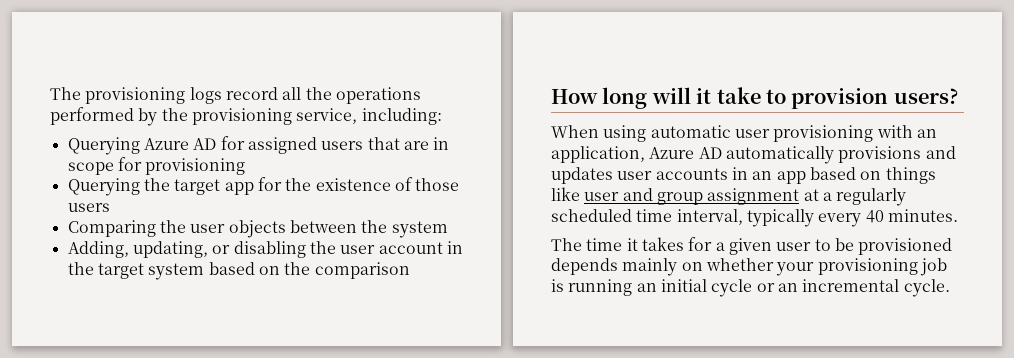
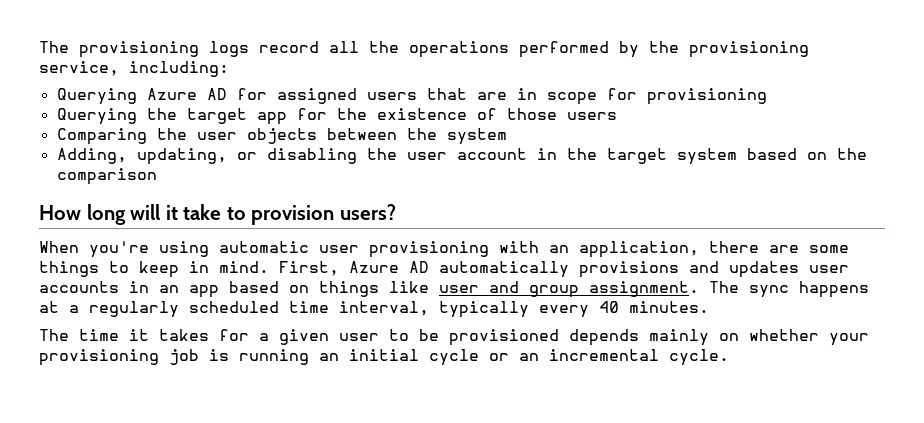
- When using automatic user provisioning with an application, Azure AD automatically provisions and updates user accounts in an app based on things like user and group assignment at a regularly scheduled time interval, typically every 40 minutes.
+ When you're using automatic user provisioning with an application, there are some things to keep in mind. First, Azure AD automatically provisions and updates user accounts in an app based on things like user and group assignment. The sync happens at a regularly scheduled time interval, typically every 40 minutes.

